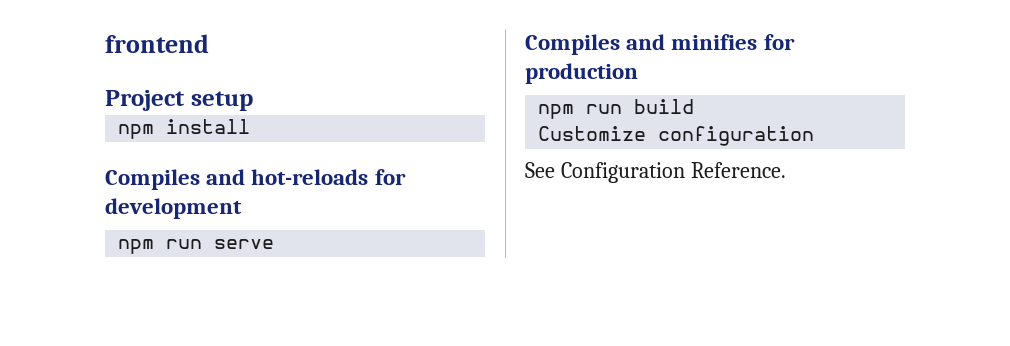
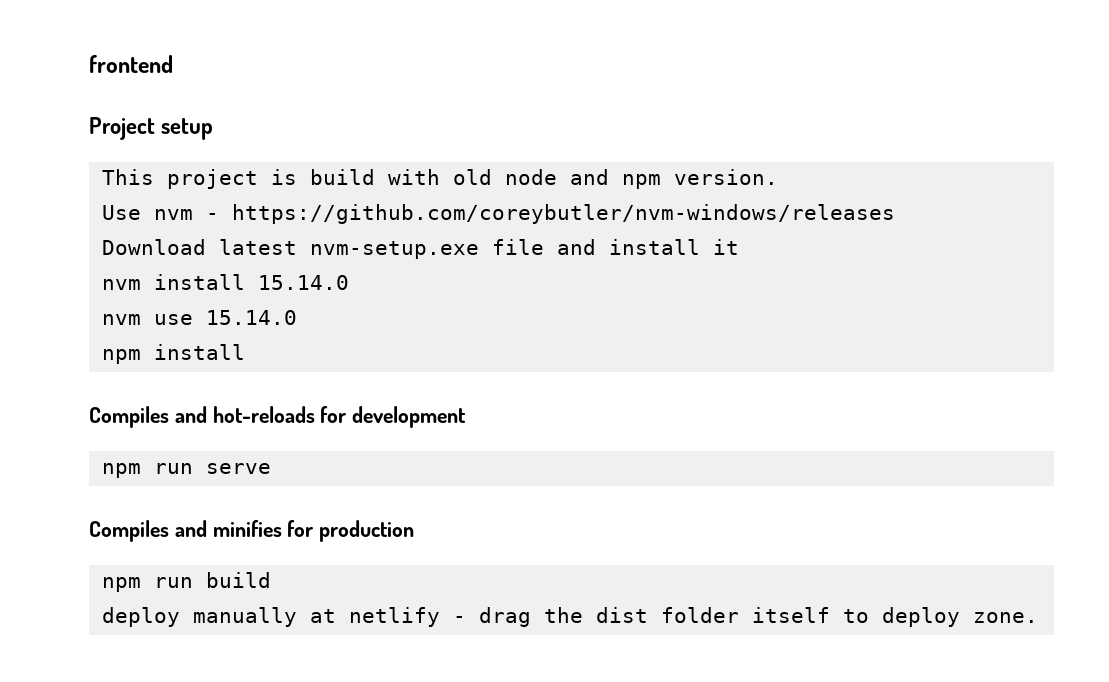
+ This project is build with old node and npm version.
+ Use nvm - https://github.com/coreybutler/nvm-windows/releases
+ Download latest nvm-setup.exe file and install it
+ nvm install 15.14.0
+ nvm use 15.14.0
- Customize configuration
- See Configuration Reference.
+ deploy manually at netlify - drag the dist folder itself to deploy zone.

